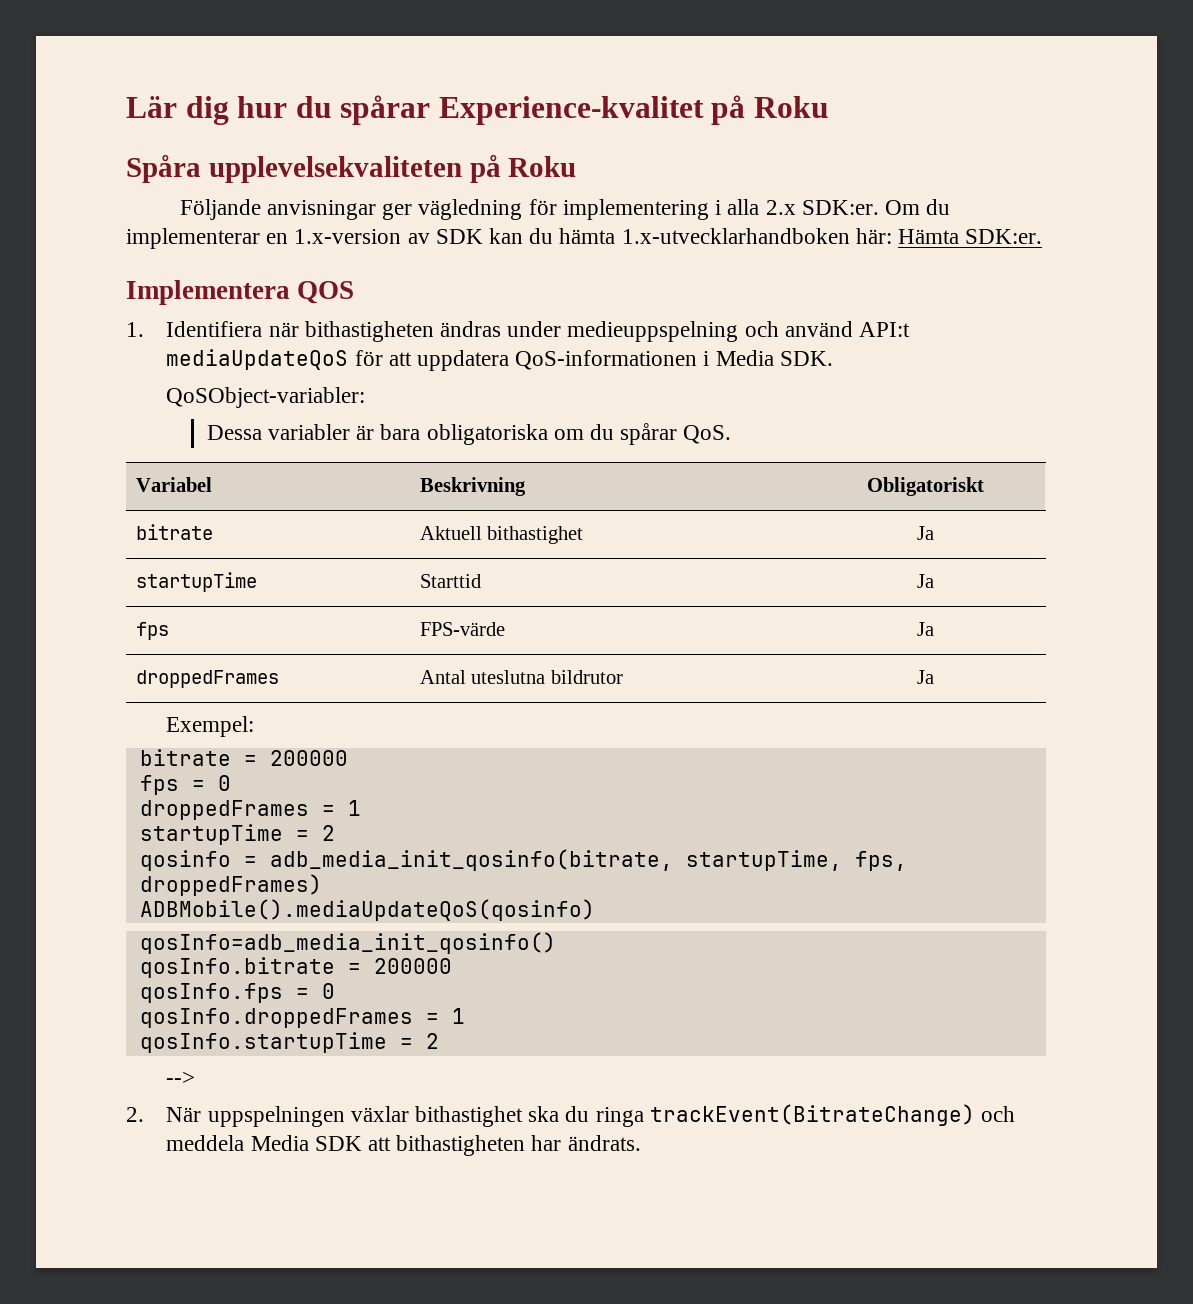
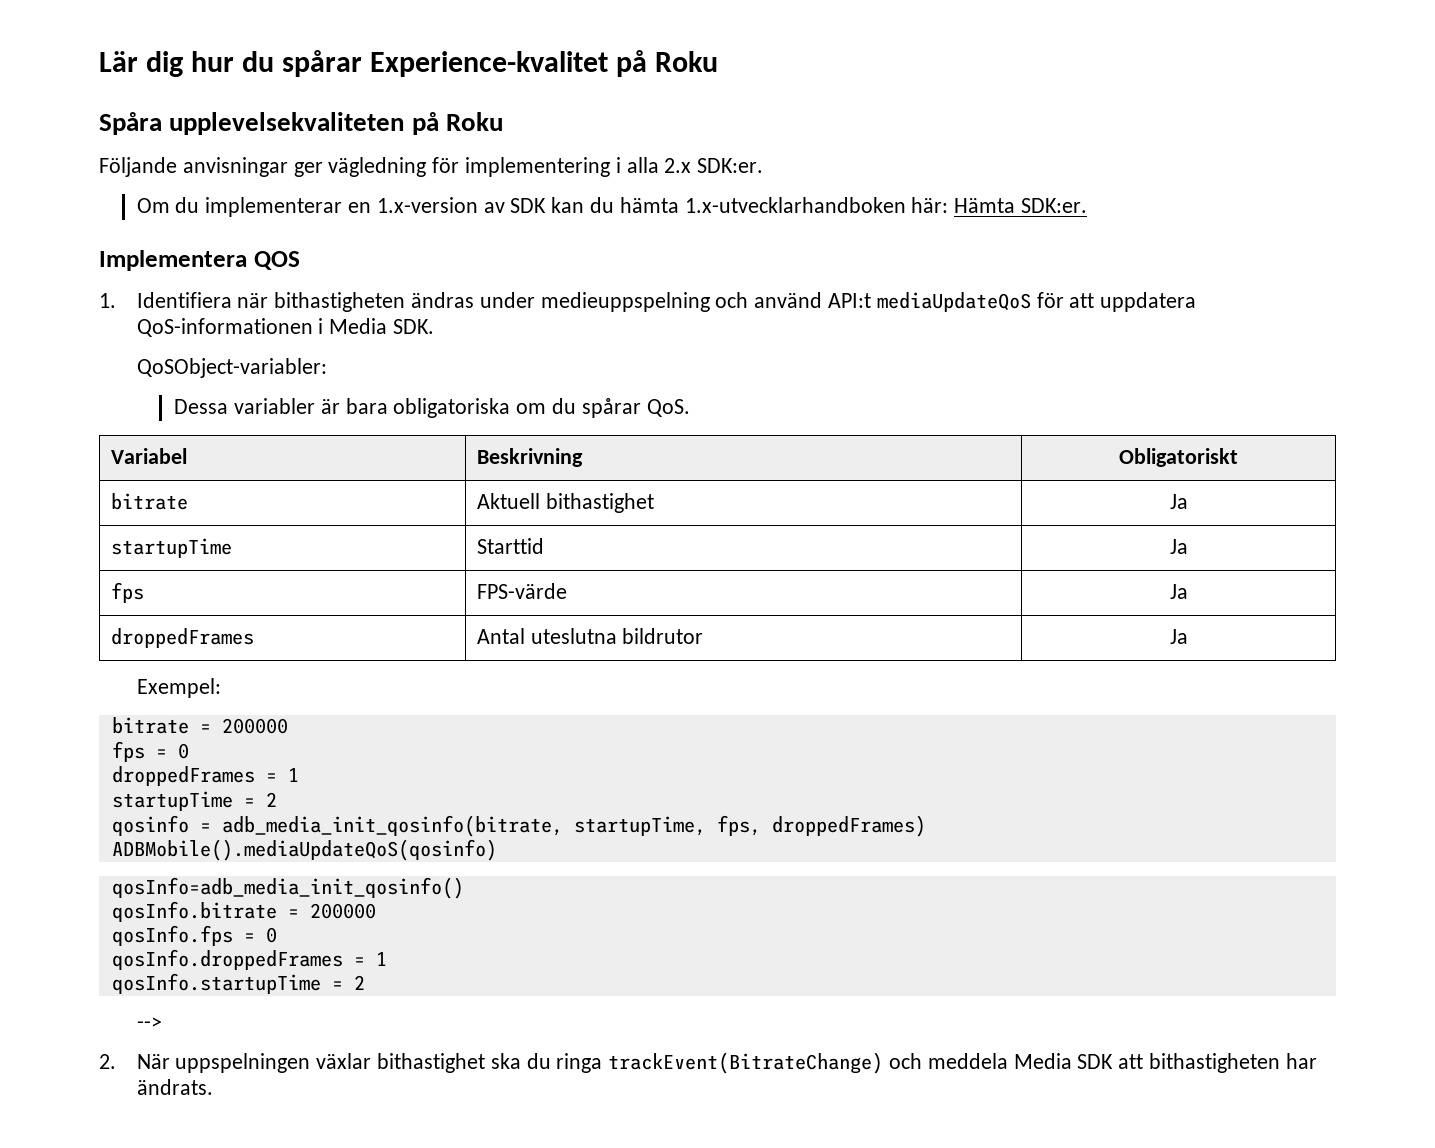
- Följande anvisningar ger vägledning för implementering i alla 2.x SDK:er. Om du implementerar en 1.x-version av SDK kan du hämta 1.x-utvecklarhandboken här: Hämta SDK:er.
+ Följande anvisningar ger vägledning för implementering i alla 2.x SDK:er.
+ Om du implementerar en 1.x-version av SDK kan du hämta 1.x-utvecklarhandboken här: Hämta SDK:er.

